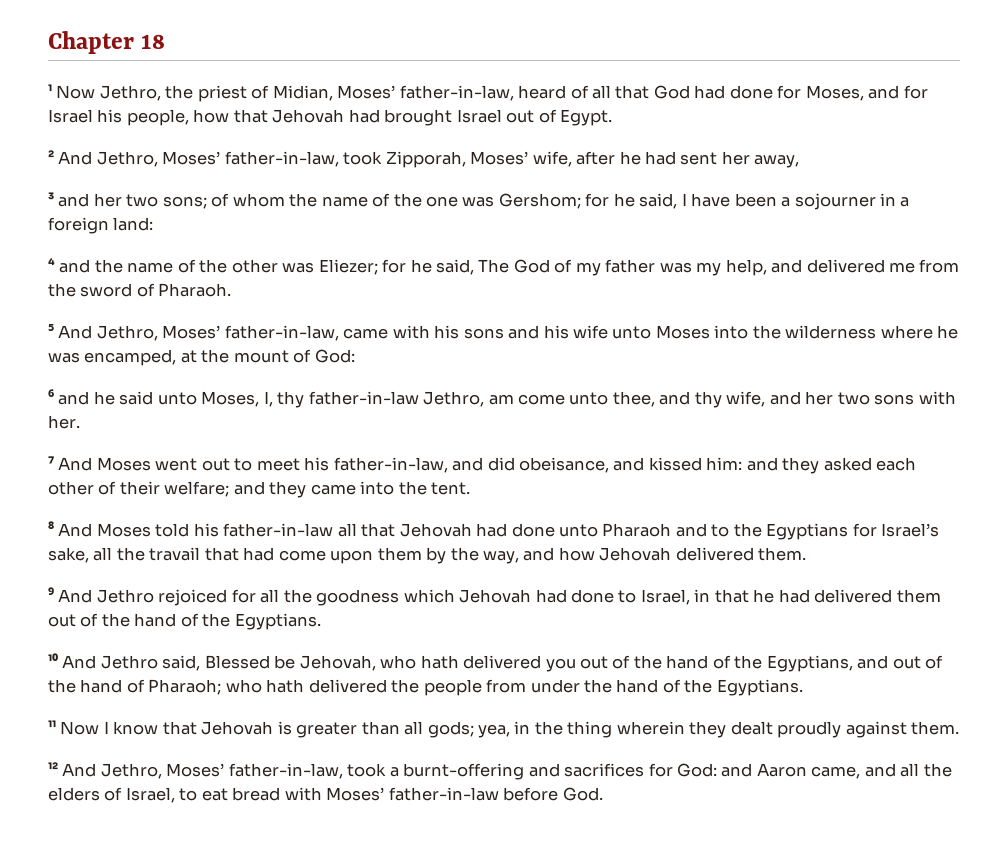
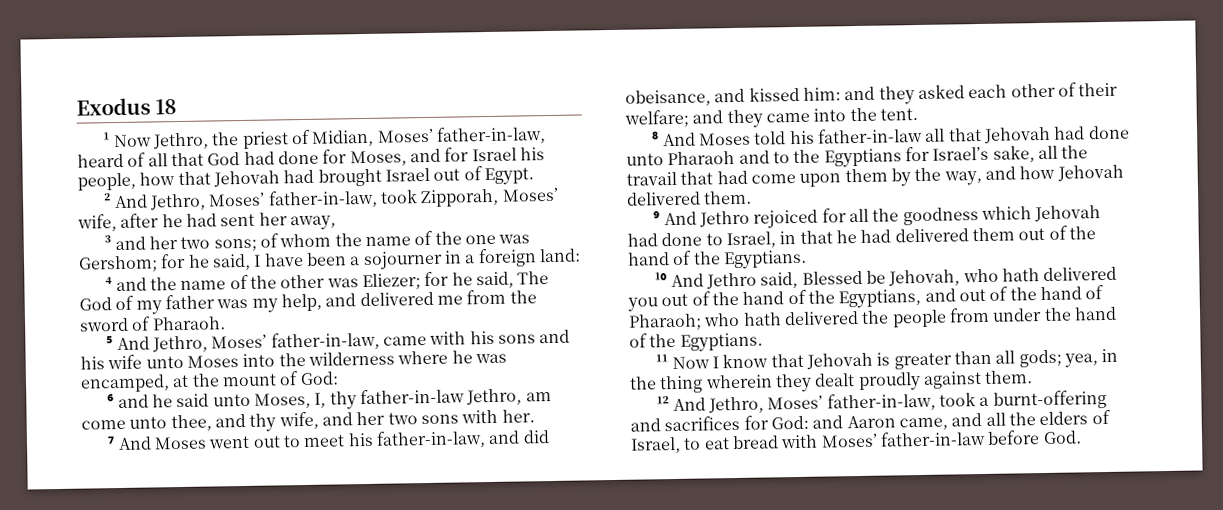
- Chapter 18
+ Exodus 18

